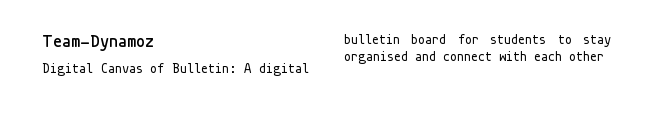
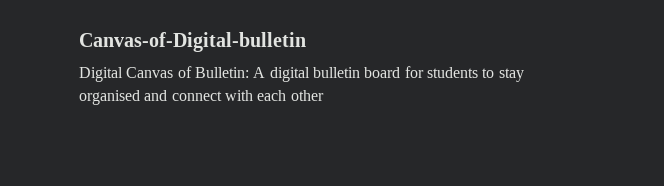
- Team-Dynamoz
+ Canvas-of-Digital-bulletin

